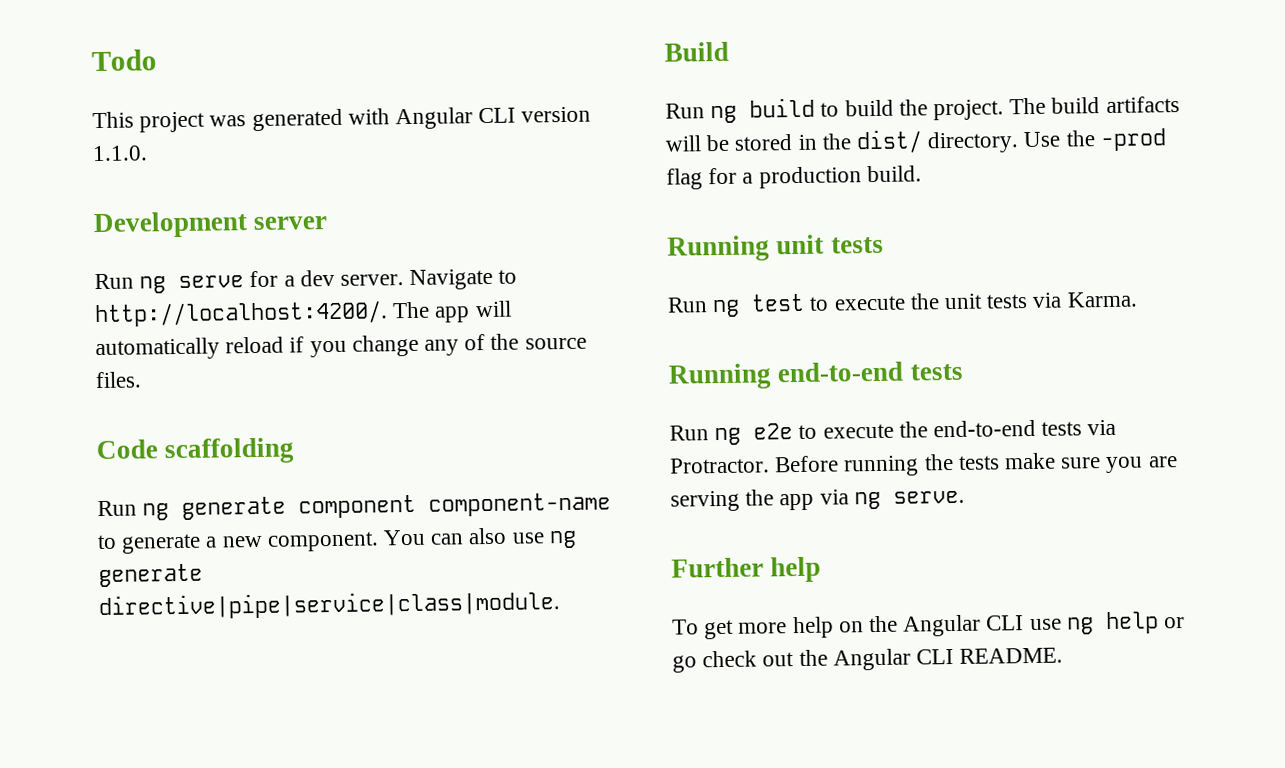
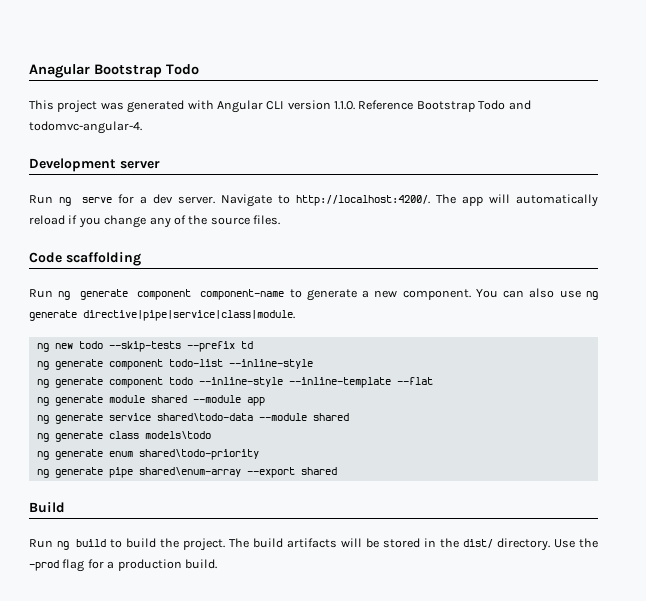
- Todo
+ Anagular Bootstrap Todo
- This project was generated with Angular CLI version 1.1.0.
+ This project was generated with Angular CLI version 1.1.0. Reference Bootstrap Todo and todomvc-angular-4.
+ ng new todo --skip-tests --prefix td
+ ng generate component todo-list --inline-style
+ ng generate component todo --inline-style --inline-template --flat
+ ng generate module shared --module app
+ ng generate service shared\todo-data --module shared
+ ng generate class models\todo
+ ng generate enum shared\todo-priority
+ ng generate pipe shared\enum-array --export shared
- Running unit tests
- Run ng test to execute the unit tests via Karma.
- Running end-to-end tests
- Run ng e2e to execute the end-to-end tests via Protractor. Before running the tests make sure you are serving the app via ng serve.
- Further help
- To get more help on the Angular CLI use ng help or go check out the Angular CLI README.

